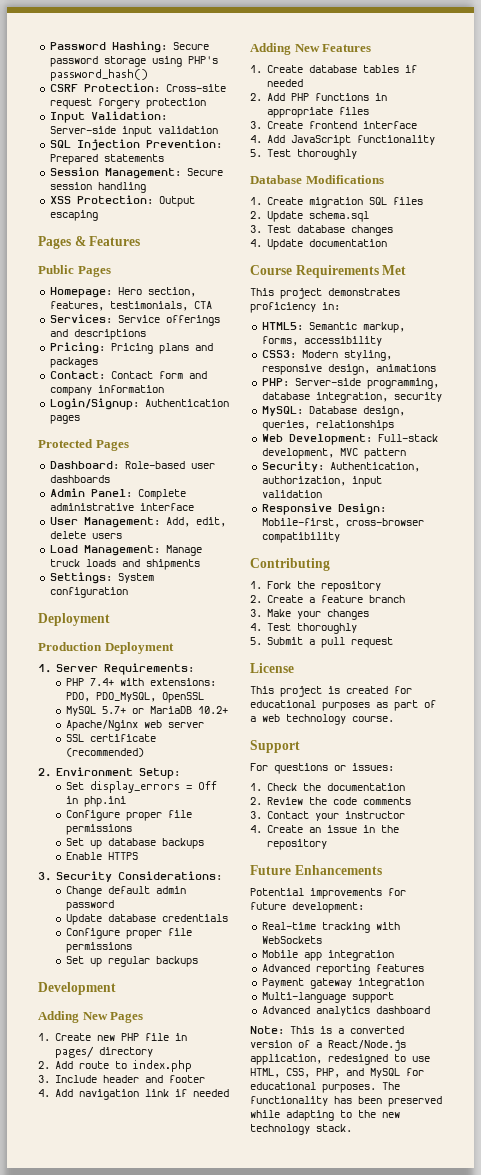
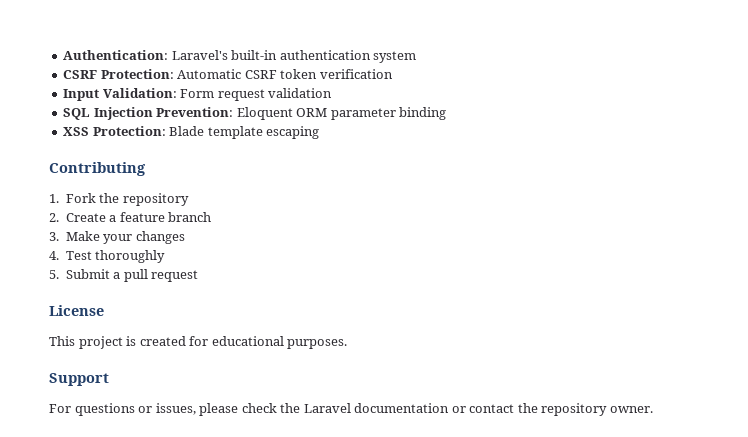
- Password Hashing: Secure password storage using PHP's password_hash()
- CSRF Protection: Cross-site request forgery protection
+ Authentication: Laravel's built-in authentication system
+ CSRF Protection: Automatic CSRF token verification
- Input Validation: Server-side input validation
+ Input Validation: Form request validation
- SQL Injection Prevention: Prepared statements
- Session Management: Secure session handling
+ SQL Injection Prevention: Eloquent ORM parameter binding
- XSS Protection: Output escaping
+ XSS Protection: Blade template escaping
- Pages & Features
- Public Pages
- Homepage: Hero section, features, testimonials, CTA
- Services: Service offerings and descriptions
- Pricing: Pricing plans and packages
- Contact: Contact form and company information
- Login/Signup: Authentication pages
- Protected Pages
- Dashboard: Role-based user dashboards
- Admin Panel: Complete administrative interface
- User Management: Add, edit, delete users
- Load Management: Manage truck loads and shipments
- Settings: System configuration
- Deployment
- Production Deployment
- 1. Server Requirements:
- PHP 7.4+ with extensions: PDO, PDO_MySQL, OpenSSL
- MySQL 5.7+ or MariaDB 10.2+
- Apache/Nginx web server
- SSL certificate (recommended)
- 2. Environment Setup:
- Set display_errors = Off in php.ini
- Configure proper file permissions
- Set up database backups
- Enable HTTPS
- 3. Security Considerations:
- Change default admin password
- Update database credentials
- Configure proper file permissions
- Set up regular backups
- Development
- Adding New Pages
- 1. Create new PHP file in pages/ directory
- 2. Add route to index.php
- 3. Include header and footer
- 4. Add navigation link if needed
- Adding New Features
- 1. Create database tables if needed
- 2. Add PHP functions in appropriate files
- 3. Create frontend interface
- 4. Add JavaScript functionality
- 5. Test thoroughly
- Database Modifications
- 1. Create migration SQL files
- 2. Update schema.sql
- 3. Test database changes
- 4. Update documentation
- Course Requirements Met
- This project demonstrates proficiency in:
- HTML5: Semantic markup, forms, accessibility
- CSS3: Modern styling, responsive design, animations
- PHP: Server-side programming, database integration, security
- MySQL: Database design, queries, relationships
- Web Development: Full-stack development, MVC pattern
- Security: Authentication, authorization, input validation
- Responsive Design: Mobile-first, cross-browser compatibility
- This project is created for educational purposes as part of a web technology course.
+ This project is created for educational purposes.
  Support
- For questions or issues:
- 1. Check the documentation
- 2. Review the code comments
- 3. Contact your instructor
- 4. Create an issue in the repository
- Future Enhancements
- Potential improvements for future development:
- Real-time tracking with WebSockets
- Mobile app integration
- Advanced reporting features
- Payment gateway integration
- Multi-language support
- Advanced analytics dashboard
- Note: This is a converted version of a React/Node.js application, redesigned to use HTML, CSS, PHP, and MySQL for educational purposes. The functionality has been preserved while adapting to the new technology stack.
+ For questions or issues, please check the Laravel documentation or contact the repository owner.

